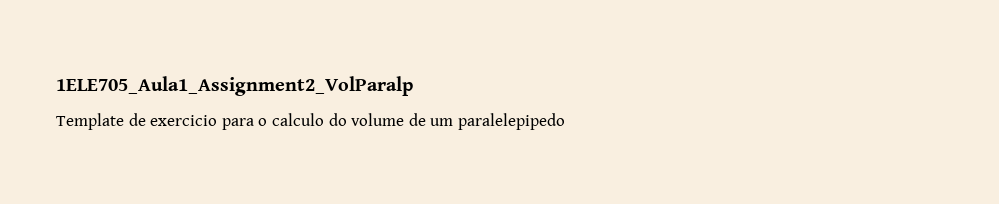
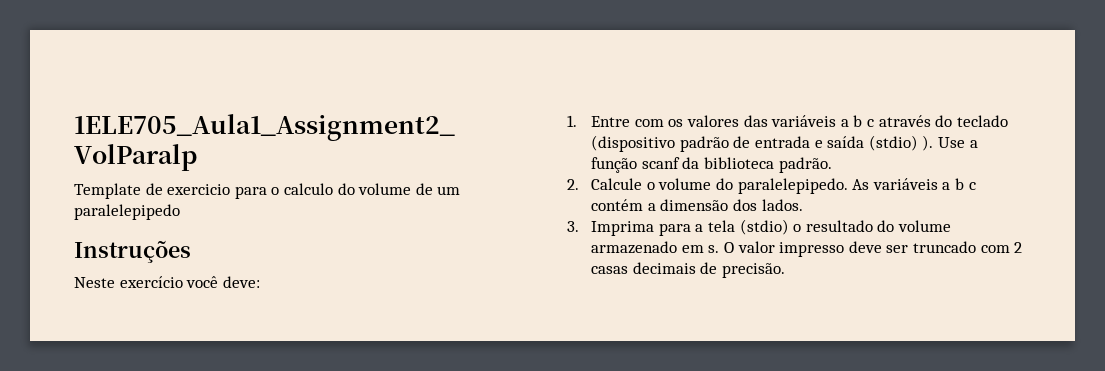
+ Instruções
+ Neste exercício você deve:
+ 1. Entre com os valores das variáveis a b c através do teclado (dispositivo padrão de entrada e saída (stdio) ). Use a função scanf da biblioteca padrão.
+ 2. Calcule o volume do paralelepipedo. As variáveis a b c contém a dimensão dos lados.
+ 3. Imprima para a tela (stdio) o resultado do volume armazenado em s. O valor impresso deve ser truncado com 2 casas decimais de precisão.

